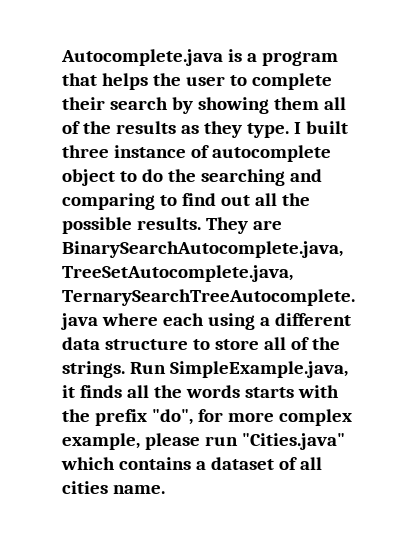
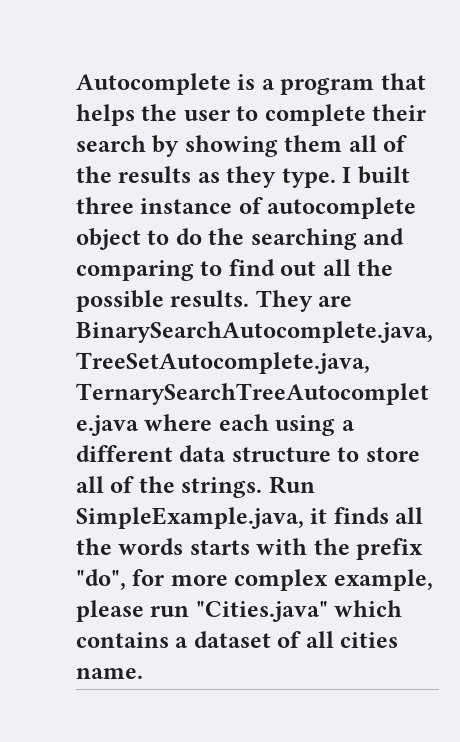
- Autocomplete.java is a program that helps the user to complete their search by showing them all of the results as they type.
+ Autocomplete is a program that helps the user to complete their search by showing them all of the results as they type.

